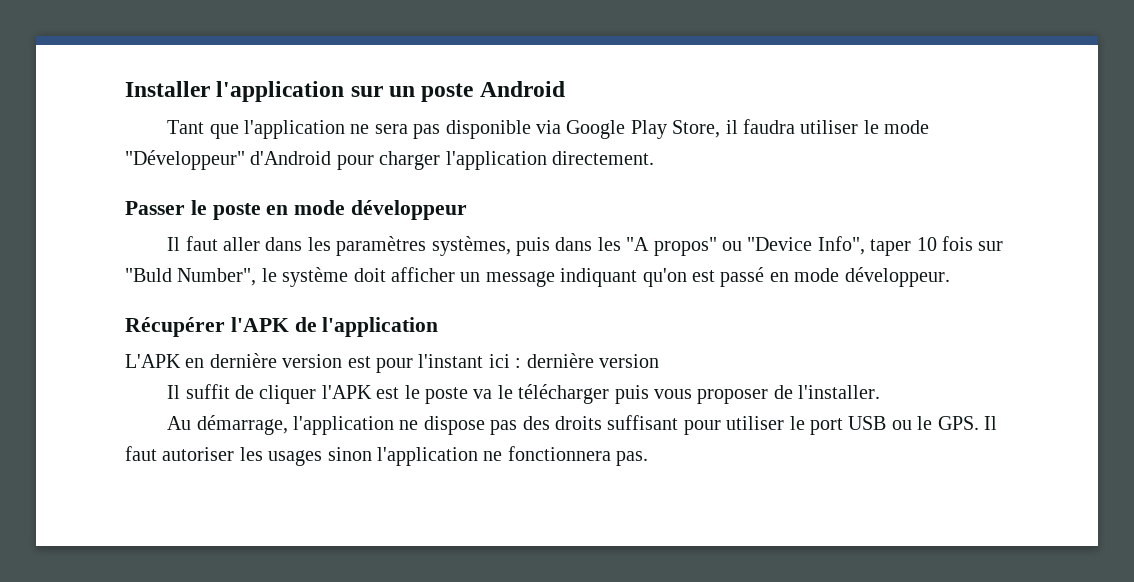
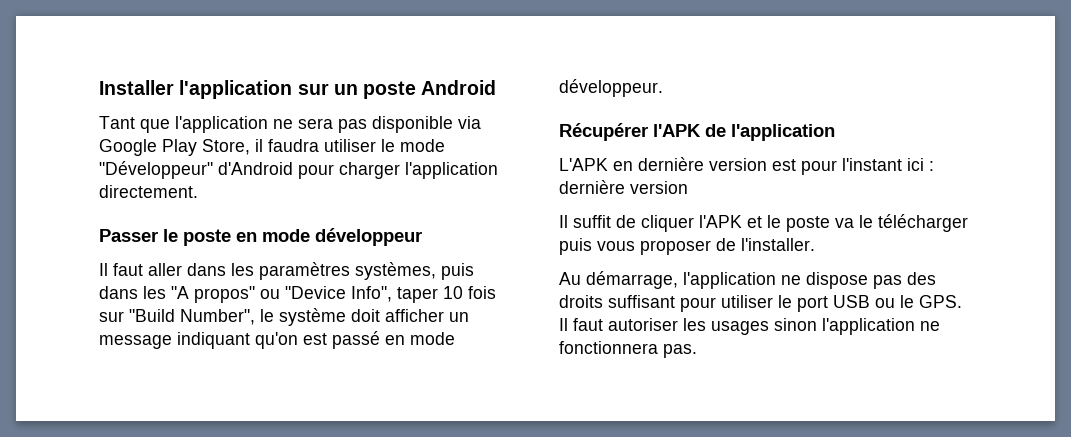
- Il faut aller dans les paramètres systèmes, puis dans les "A propos" ou "Device Info", taper 10 fois sur "Buld Number", le système doit afficher un message indiquant qu'on est passé en mode développeur.
+ Il faut aller dans les paramètres systèmes, puis dans les "A propos" ou "Device Info", taper 10 fois sur "Build Number", le système doit afficher un message indiquant qu'on est passé en mode développeur.
- Il suffit de cliquer l'APK est le poste va le télécharger puis vous proposer de l'installer.
+ Il suffit de cliquer l'APK et le poste va le télécharger puis vous proposer de l'installer.

